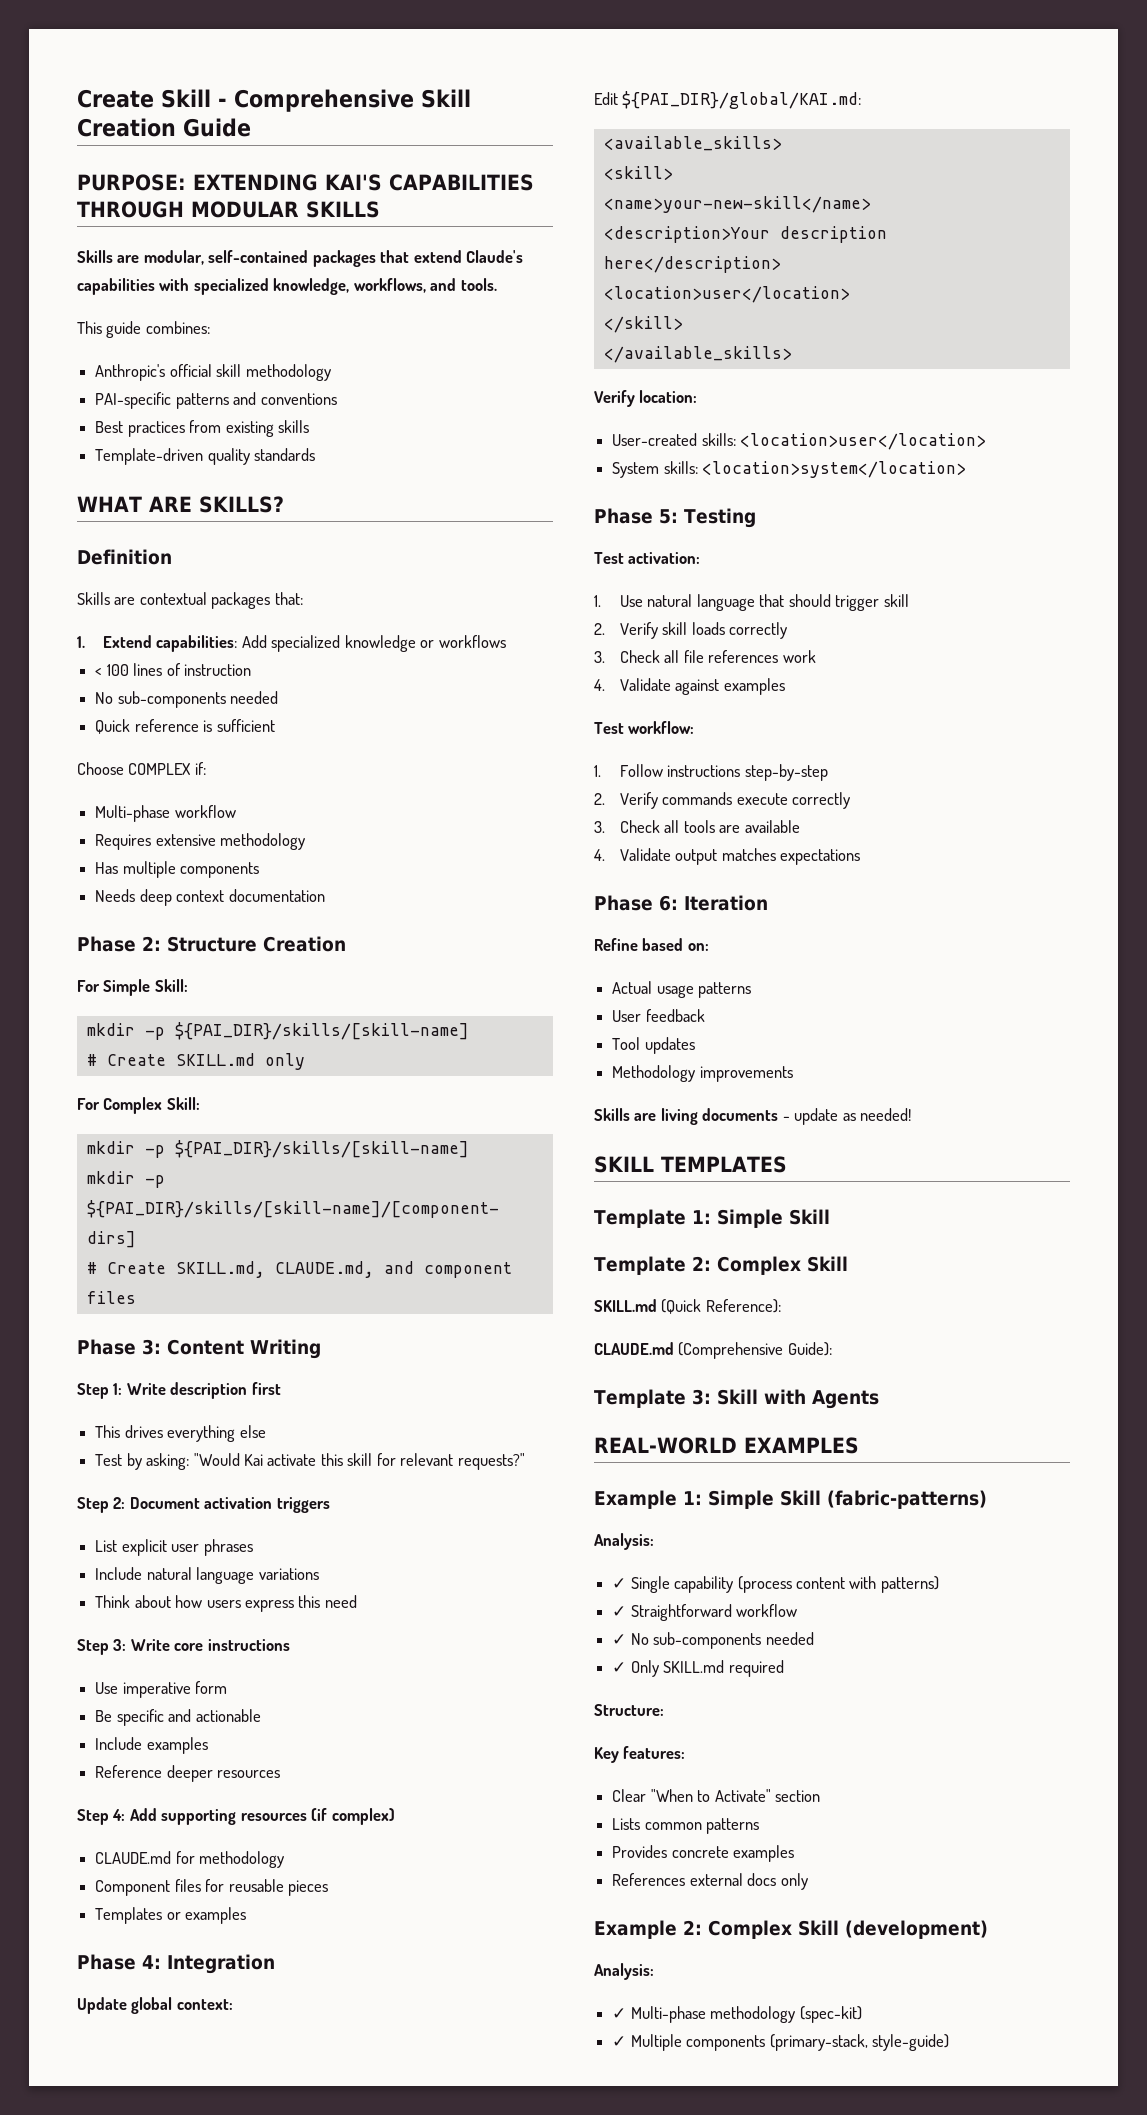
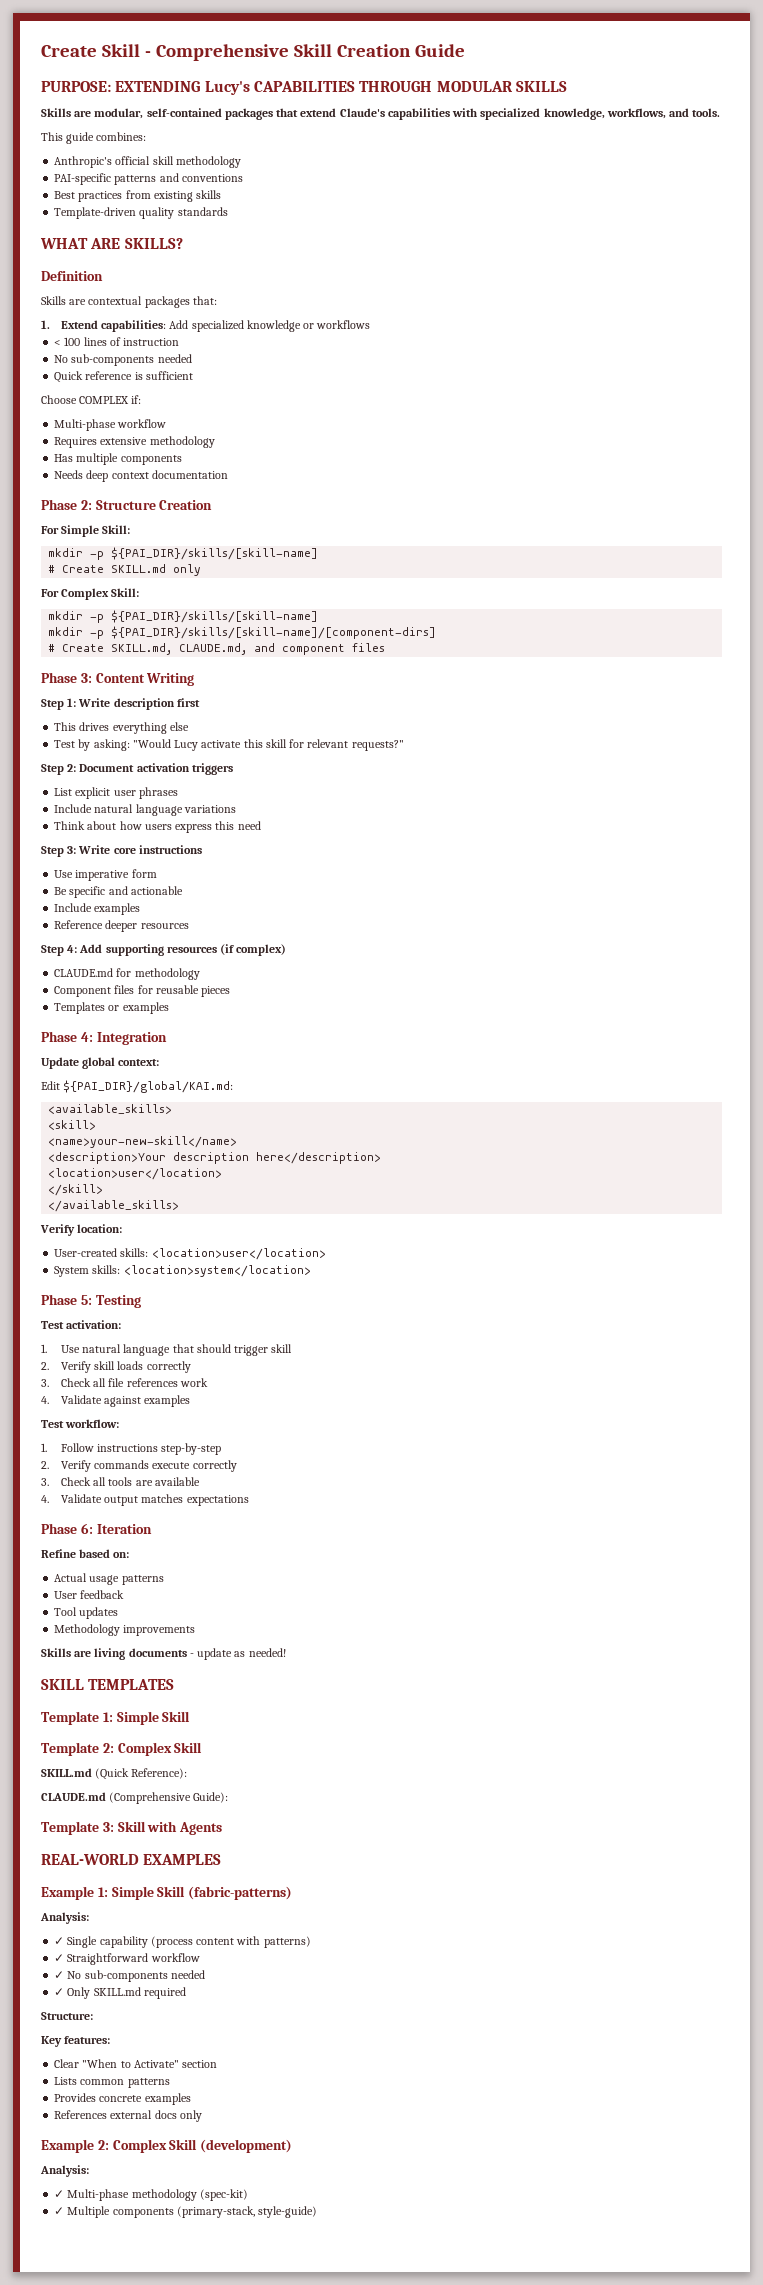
- PURPOSE: EXTENDING KAI'S CAPABILITIES THROUGH MODULAR SKILLS
+ PURPOSE: EXTENDING Lucy's CAPABILITIES THROUGH MODULAR SKILLS
- Test by asking: "Would Kai activate this skill for relevant requests?"
+ Test by asking: "Would Lucy activate this skill for relevant requests?"

